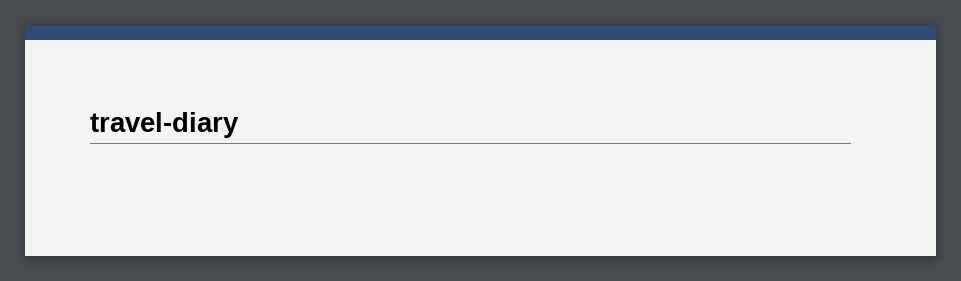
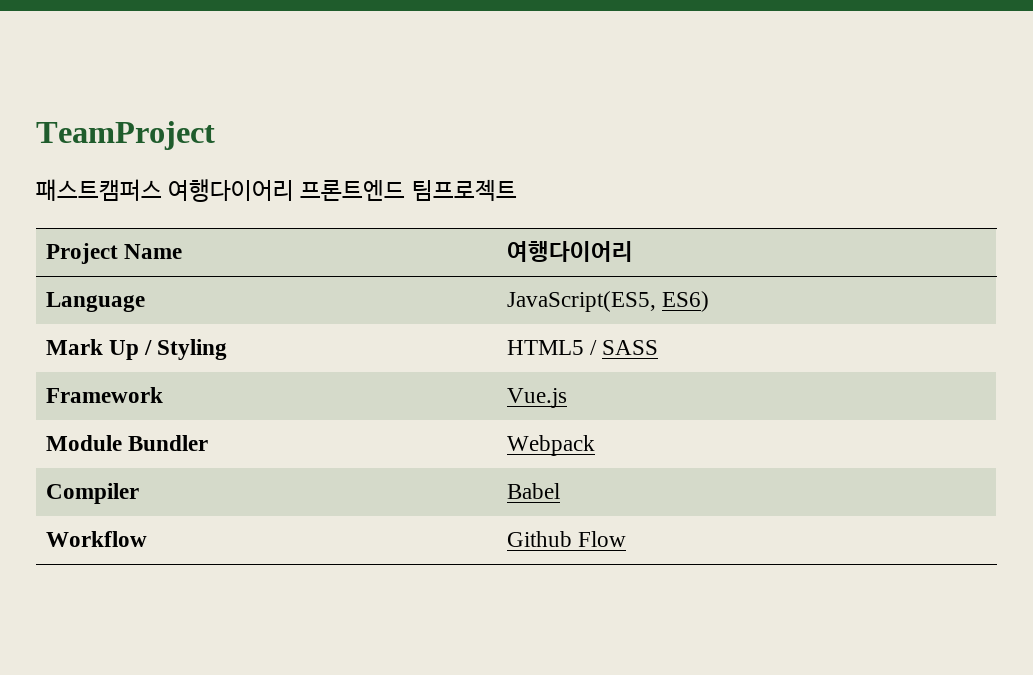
- travel-diary
+ TeamProject
+ 패스트캠퍼스 여행다이어리 프론트엔드 팀프로젝트
+ Project Name | 여행다이어리
+ Language | JavaScript(ES5, ES6)
+ Mark Up / Styling | HTML5 / SASS
+ Framework | Vue.js
+ Module Bundler | Webpack
+ Compiler | Babel
+ Workflow | Github Flow

